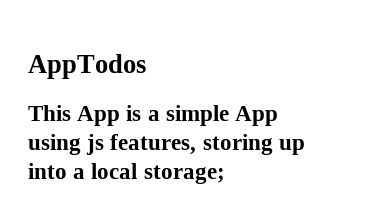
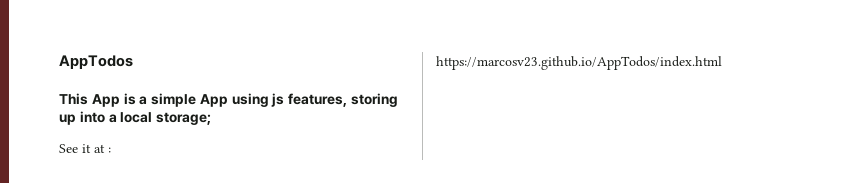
+ See it at :
+ https://marcosv23.github.io/AppTodos/index.html

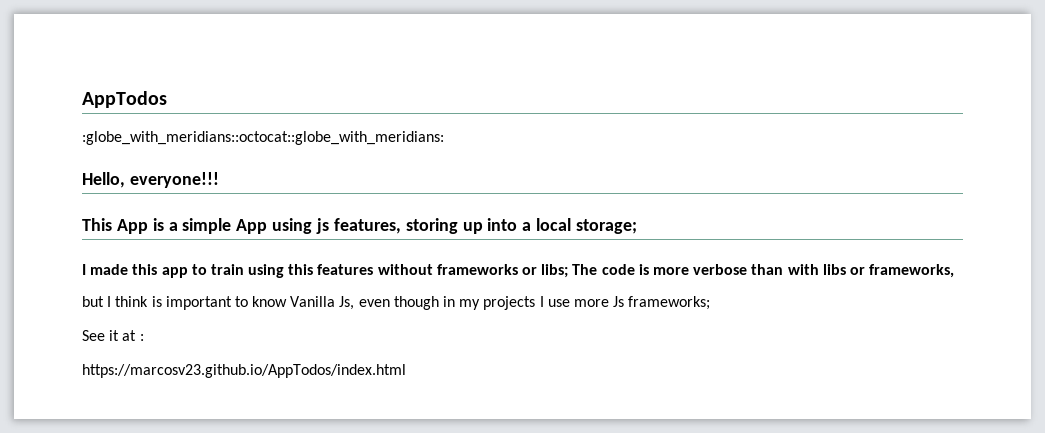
+ :globe_with_meridians::octocat::globe_with_meridians:
+ Hello, everyone!!!
+ I made this app to train using this features without frameworks or libs; The code is more verbose than with libs or frameworks,
+ but I think is important to know Vanilla Js, even though in my projects I use more Js frameworks;

